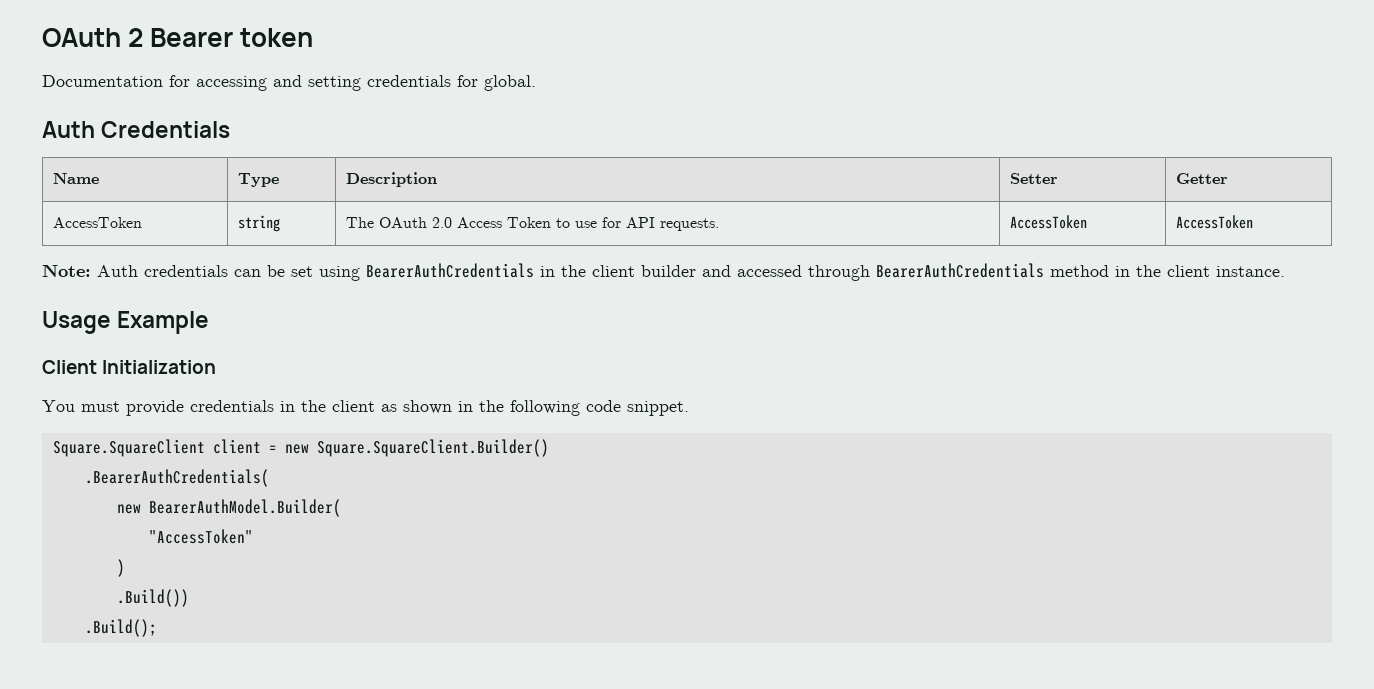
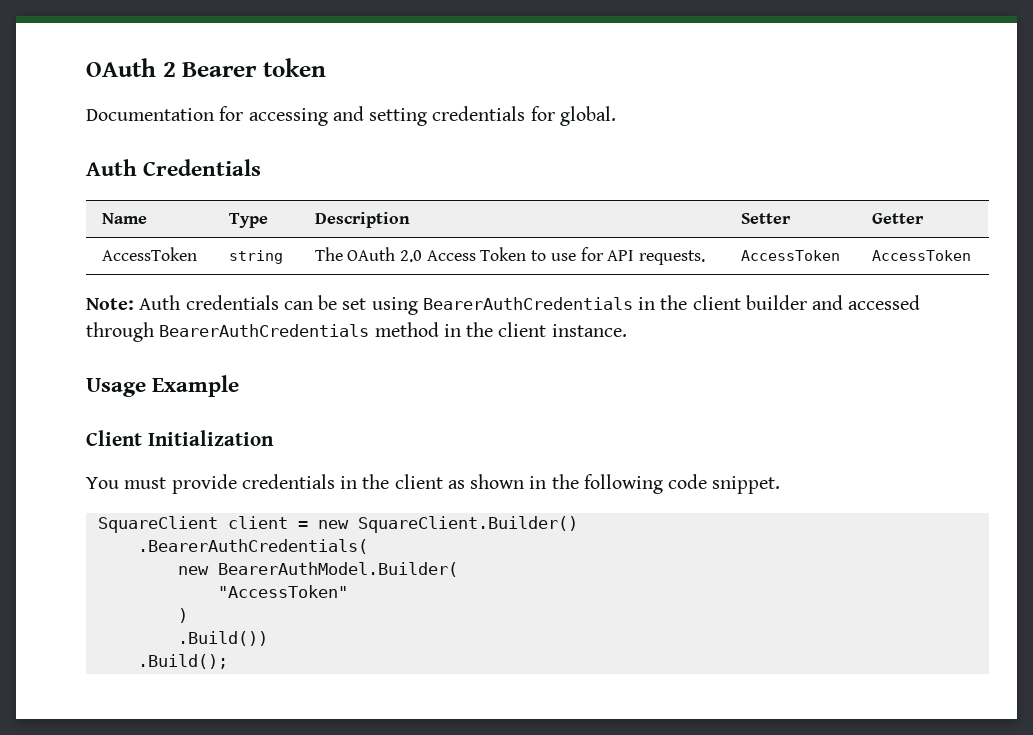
- Square.SquareClient client = new Square.SquareClient.Builder()
+ SquareClient client = new SquareClient.Builder()

